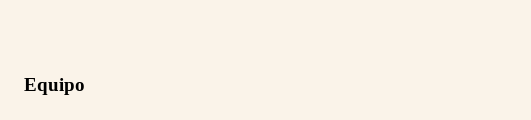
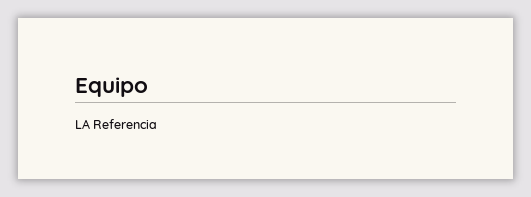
+ LA Referencia

